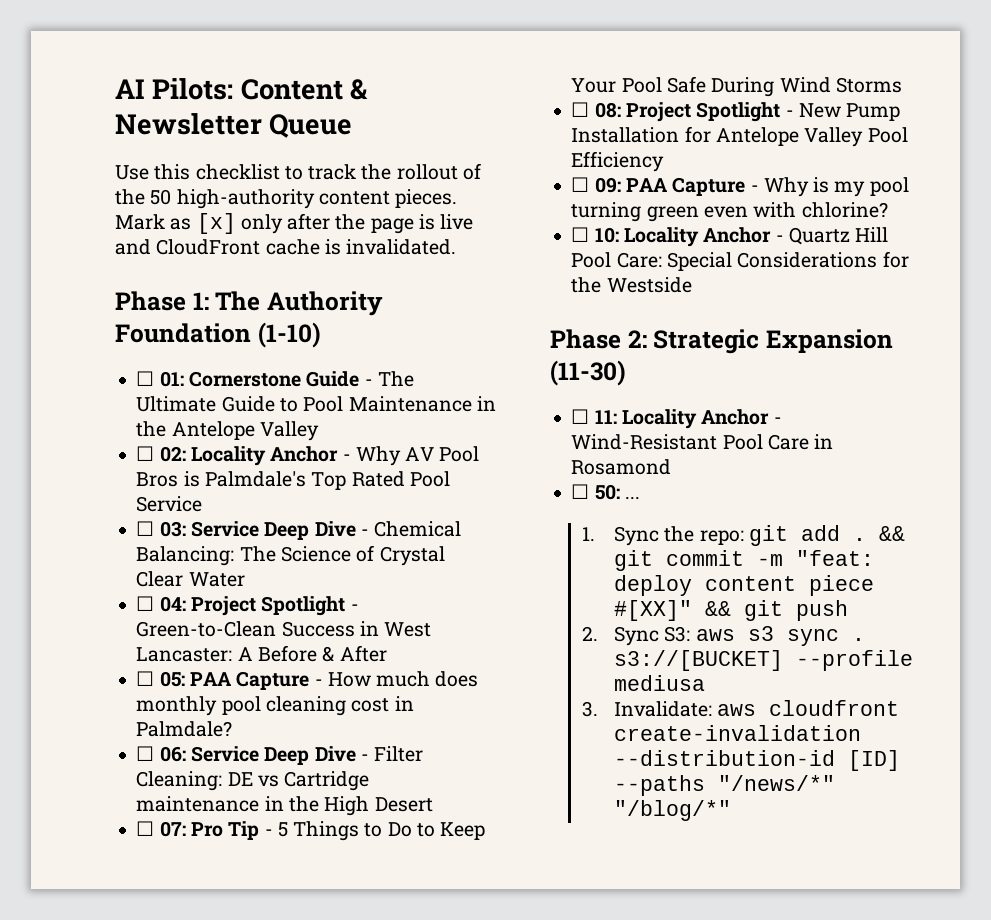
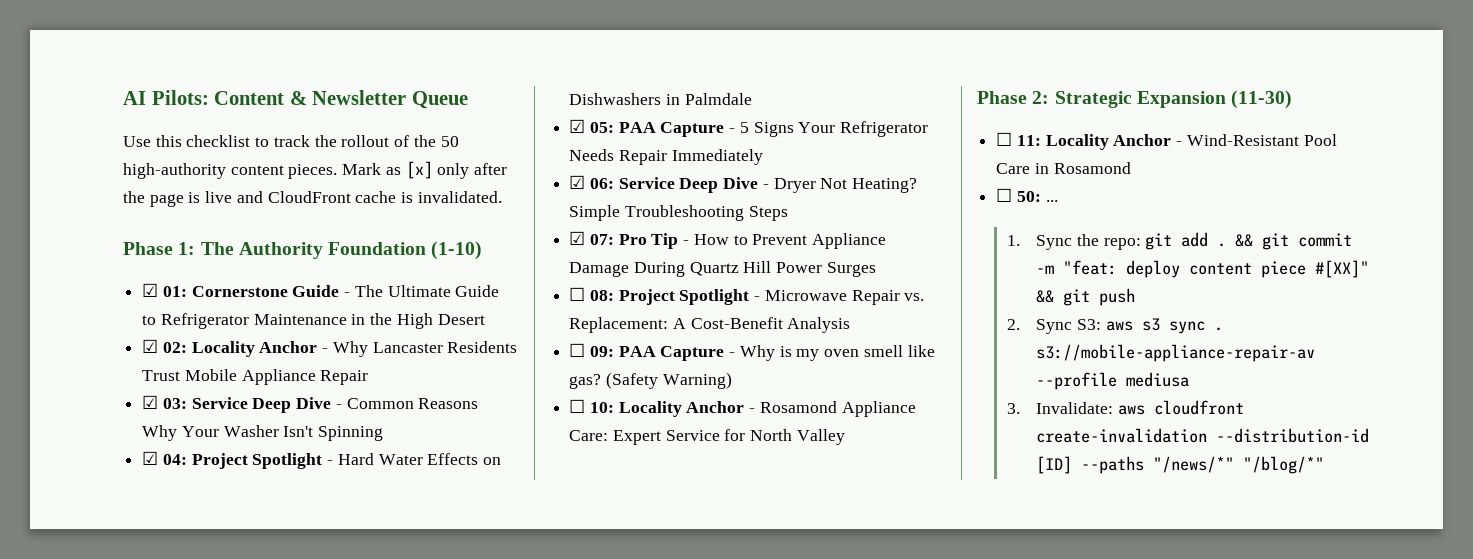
- ☐ 01: Cornerstone Guide - The Ultimate Guide to Pool Maintenance in the Antelope Valley
- ☐ 02: Locality Anchor - Why AV Pool Bros is Palmdale's Top Rated Pool Service
- ☐ 03: Service Deep Dive - Chemical Balancing: The Science of Crystal Clear Water
- ☐ 04: Project Spotlight - Green-to-Clean Success in West Lancaster: A Before & After
- ☐ 05: PAA Capture - How much does monthly pool cleaning cost in Palmdale?
- ☐ 06: Service Deep Dive - Filter Cleaning: DE vs Cartridge maintenance in the High Desert
- ☐ 07: Pro Tip - 5 Things to Do to Keep Your Pool Safe During Wind Storms
+ ☑ 01: Cornerstone Guide - The Ultimate Guide to Refrigerator Maintenance in the High Desert
+ ☑ 02: Locality Anchor - Why Lancaster Residents Trust Mobile Appliance Repair
+ ☑ 03: Service Deep Dive - Common Reasons Why Your Washer Isn't Spinning
+ ☑ 04: Project Spotlight - Hard Water Effects on Dishwashers in Palmdale
+ ☑ 05: PAA Capture - 5 Signs Your Refrigerator Needs Repair Immediately
+ ☑ 06: Service Deep Dive - Dryer Not Heating? Simple Troubleshooting Steps
+ ☑ 07: Pro Tip - How to Prevent Appliance Damage During Quartz Hill Power Surges
- ☐ 08: Project Spotlight - New Pump Installation for Antelope Valley Pool Efficiency
+ ☐ 08: Project Spotlight - Microwave Repair vs. Replacement: A Cost-Benefit Analysis
- ☐ 09: PAA Capture - Why is my pool turning green even with chlorine?
+ ☐ 09: PAA Capture - Why is my oven smell like gas? (Safety Warning)
- ☐ 10: Locality Anchor - Quartz Hill Pool Care: Special Considerations for the Westside
+ ☐ 10: Locality Anchor - Rosamond Appliance Care: Expert Service for North Valley
- 2. Sync S3: aws s3 sync . s3://[BUCKET] --profile mediusa
+ 2. Sync S3: aws s3 sync . s3://mobile-appliance-repair-av --profile mediusa

